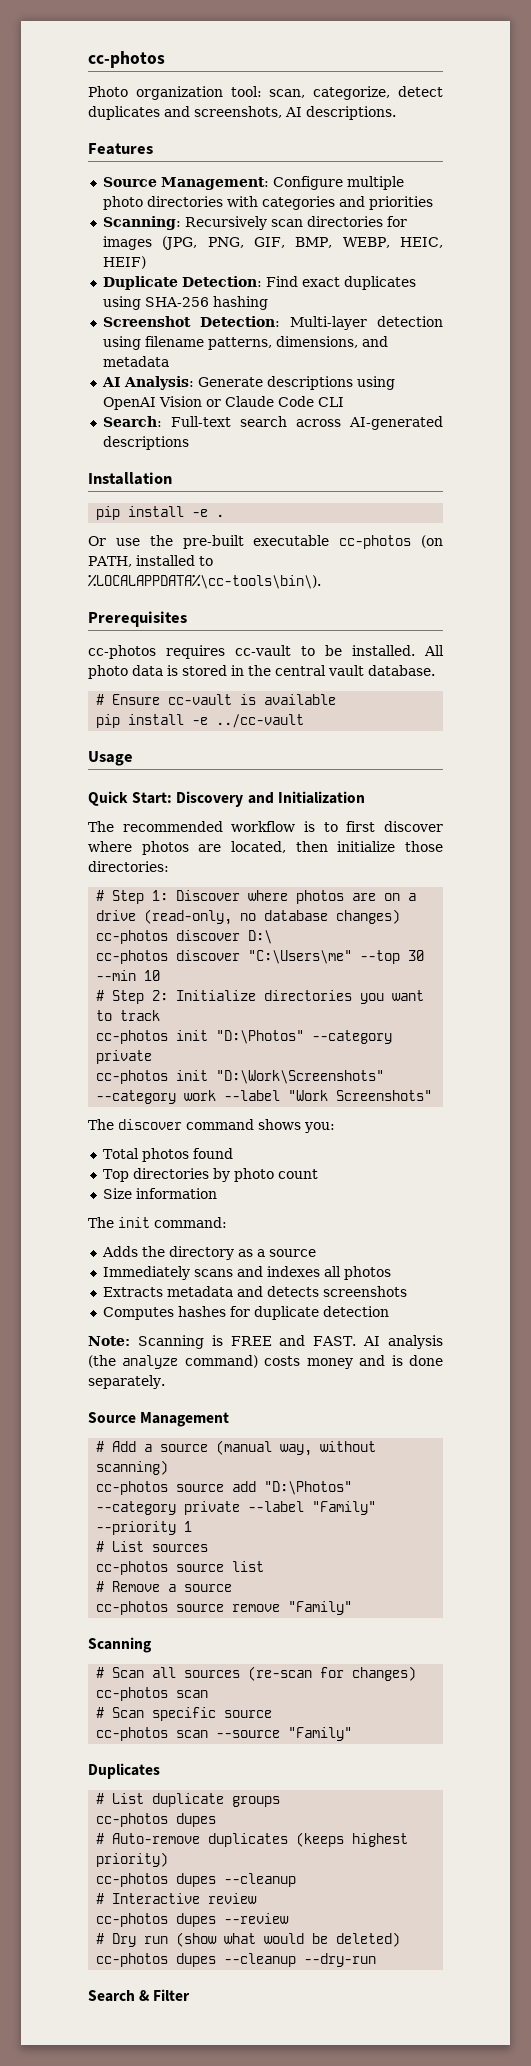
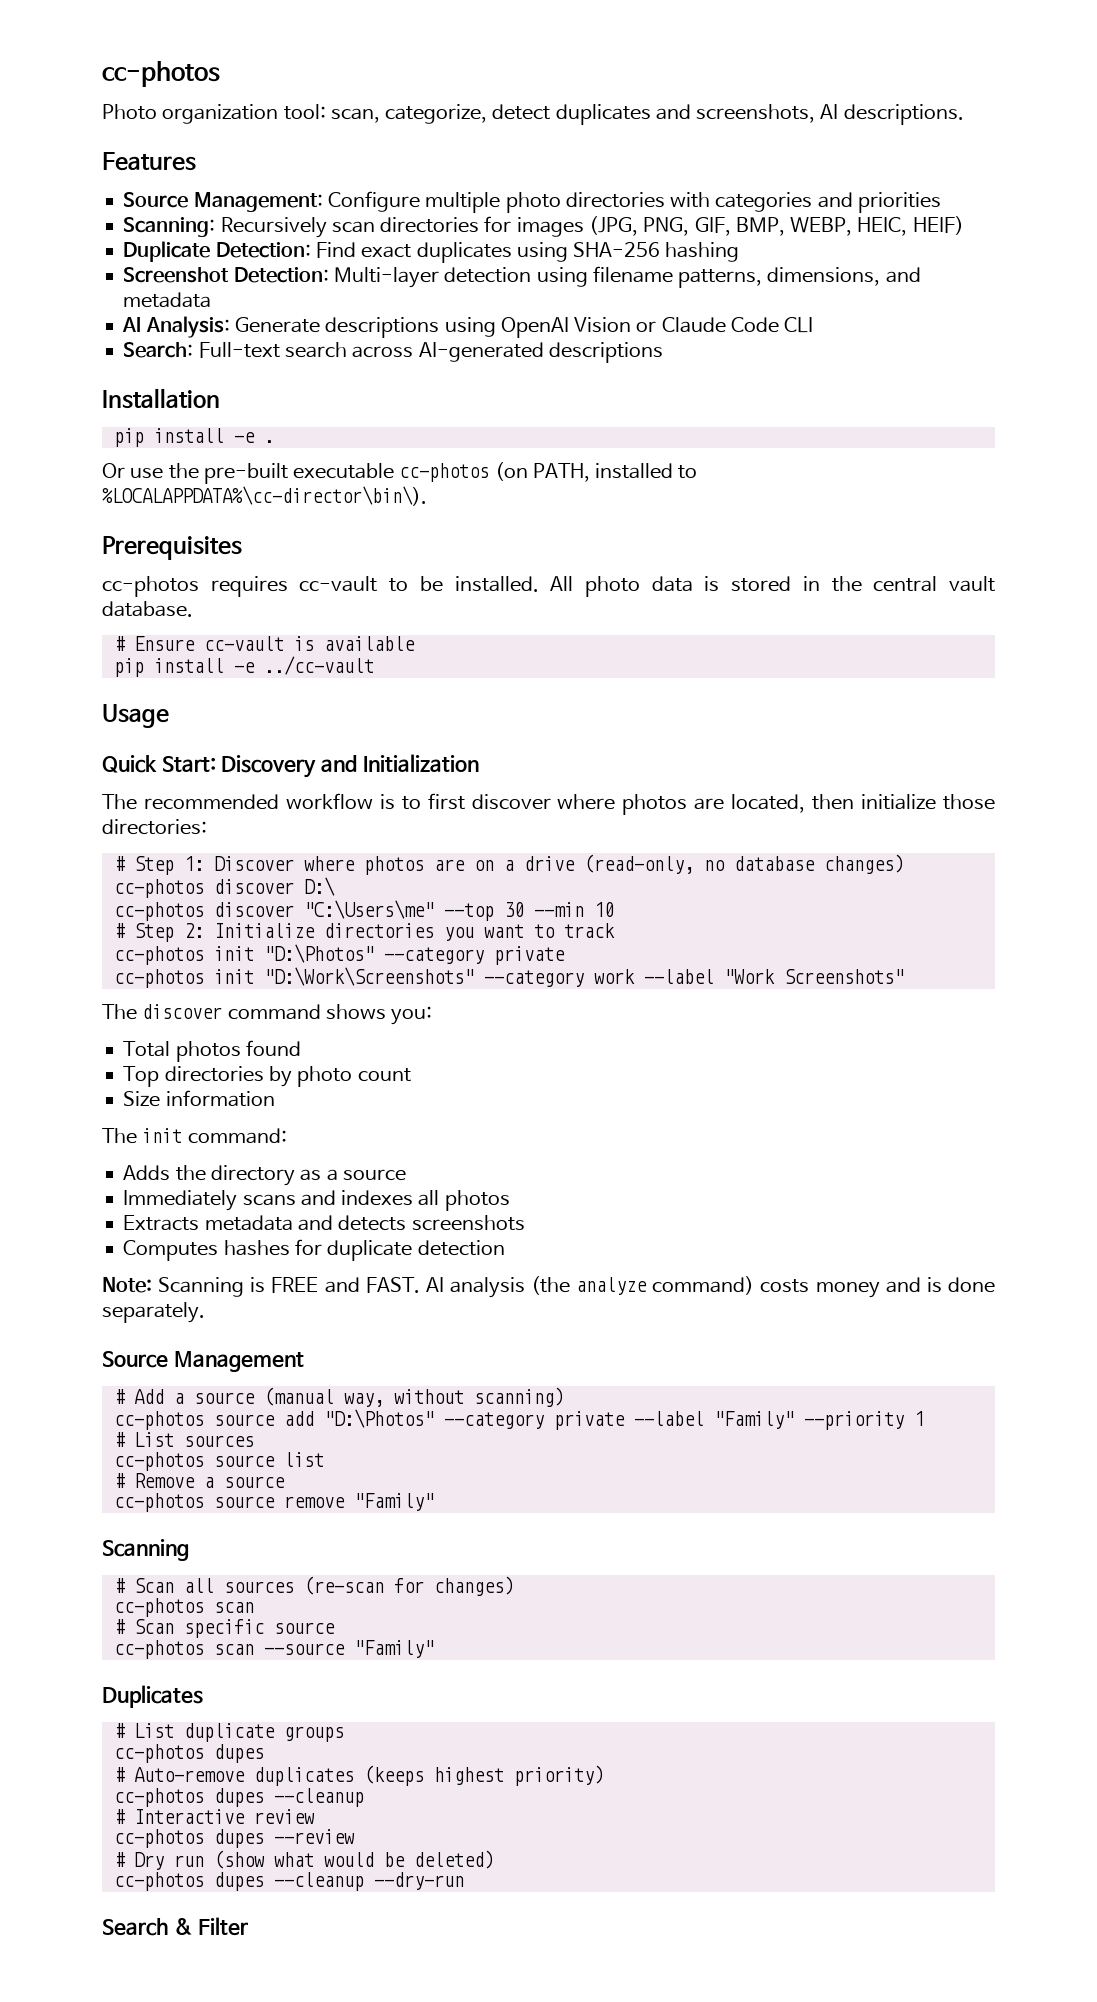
- Or use the pre-built executable cc-photos (on PATH, installed to %LOCALAPPDATA%\cc-tools\bin\).
+ Or use the pre-built executable cc-photos (on PATH, installed to %LOCALAPPDATA%\cc-director\bin\).

